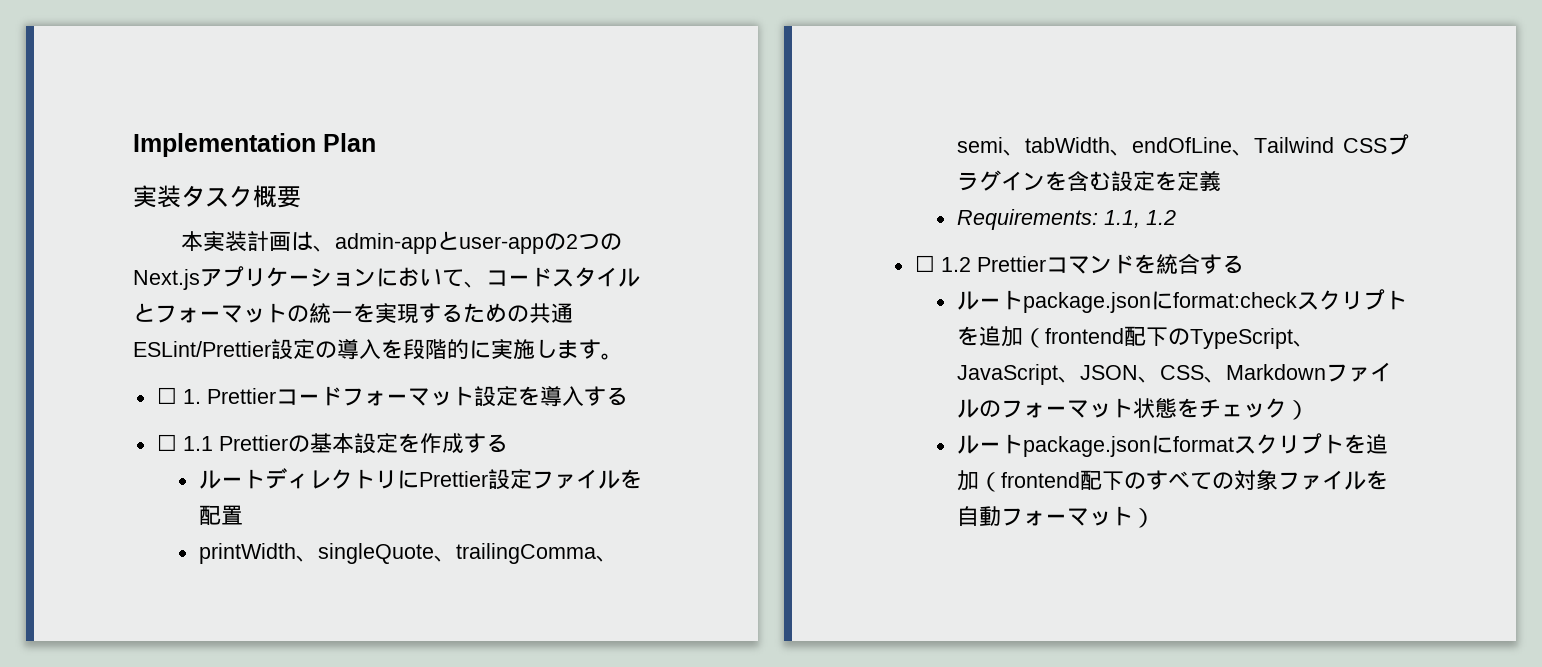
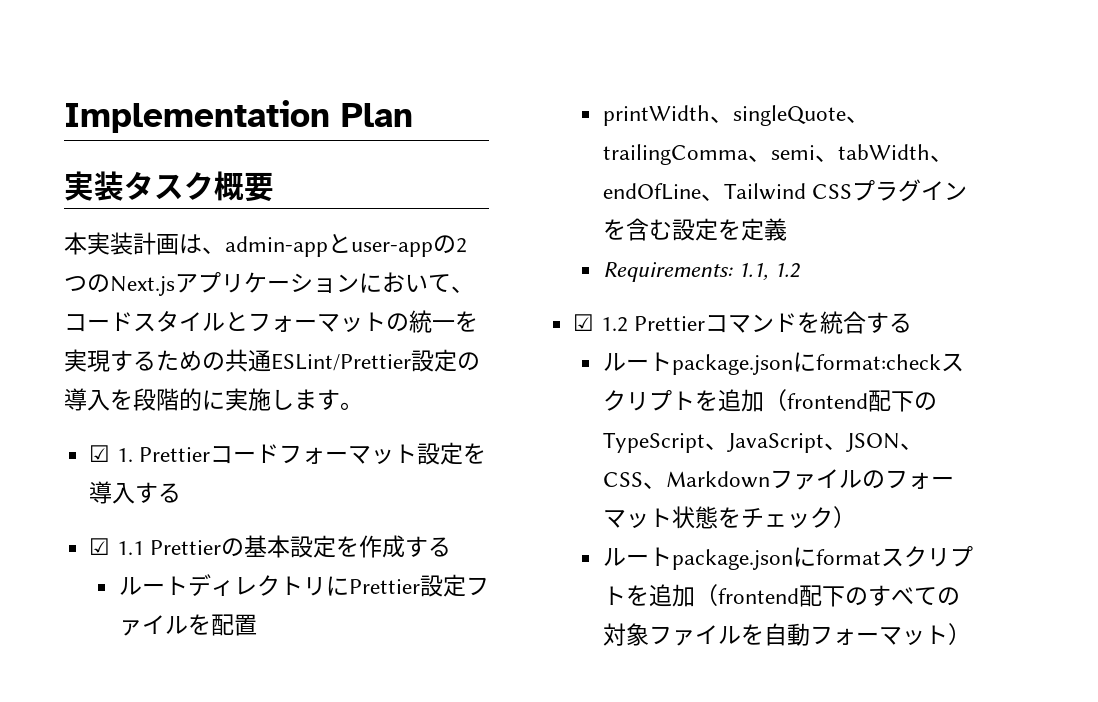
- ☐ 1. Prettierコードフォーマット設定を導入する
+ ☑ 1. Prettierコードフォーマット設定を導入する
- ☐ 1.1 Prettierの基本設定を作成する
+ ☑ 1.1 Prettierの基本設定を作成する
- ☐ 1.2 Prettierコマンドを統合する
+ ☑ 1.2 Prettierコマンドを統合する

